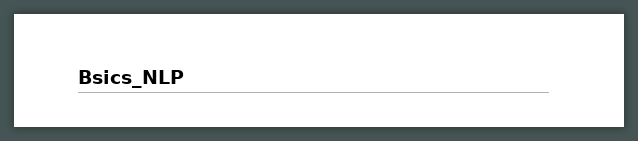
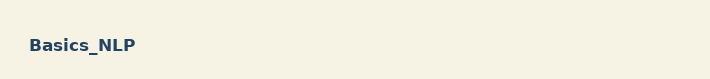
- Bsics_NLP
+ Basics_NLP

